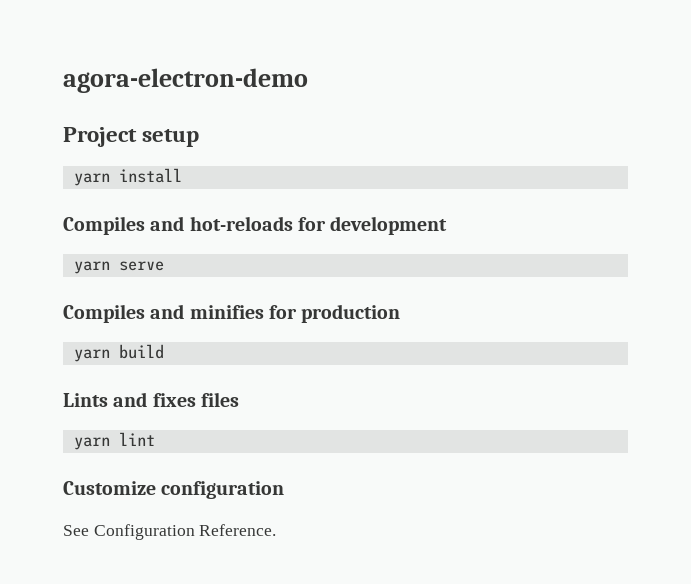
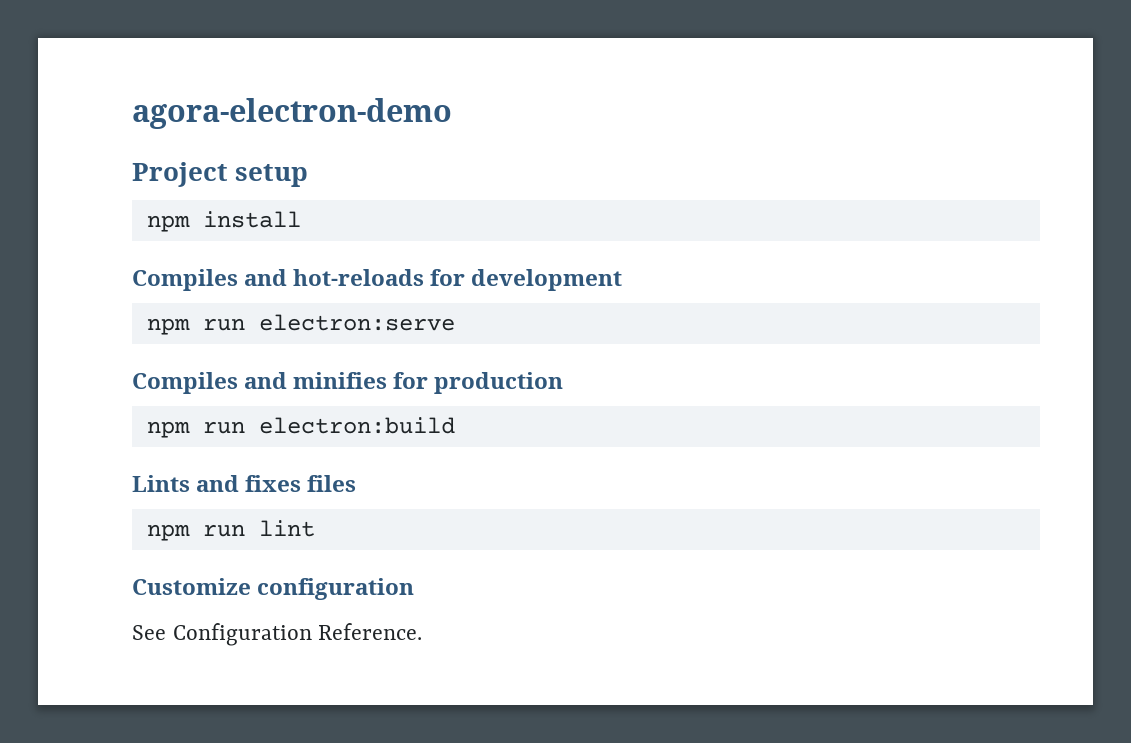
- yarn install
+ npm install
- yarn serve
+ npm run electron:serve
- yarn build
+ npm run electron:build
- yarn lint
+ npm run lint

